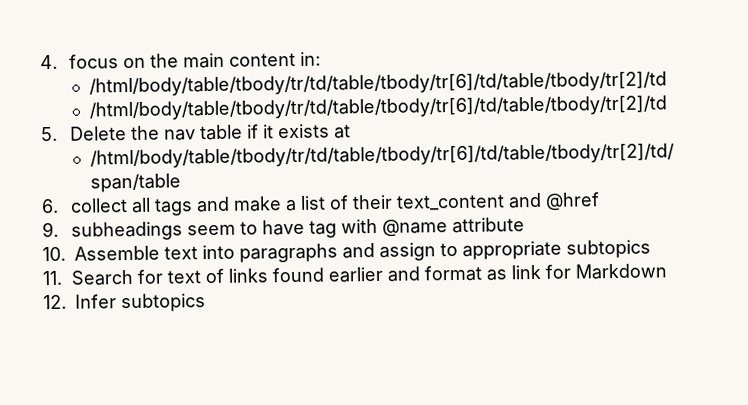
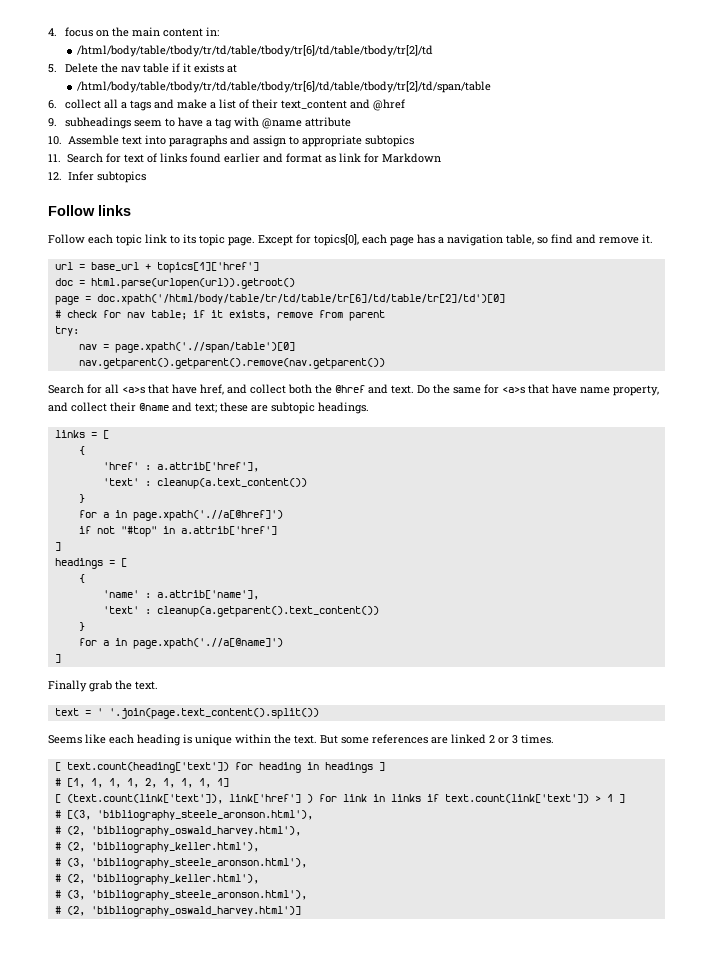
  4. focus on the main content in:
- /html/body/table/tbody/tr/td/table/tbody/tr[6]/td/table/tbody/tr[2]/td
- 6. collect all tags and make a list of their text_content and @href
+ 6. collect all a tags and make a list of their text_content and @href
- 9. subheadings seem to have tag with @name attribute
+ 9. subheadings seem to have a tag with @name attribute
+ Follow links
+ Follow each topic link to its topic page. Except for topics[0], each page has a navigation table, so find and remove it.
+ url = base_url + topics[1]['href']
+ doc = html.parse(urlopen(url)).getroot()
+ page = doc.xpath('/html/body/table/tr/td/table/tr[6]/td/table/tr[2]/td')[0]
+ # check for nav table; if it exists, remove from parent
+ try:
+ nav = page.xpath('.//span/table')[0]
+ nav.getparent().getparent().remove(nav.getparent())
+ Search for all <a>s that have href, and collect both the @href and text. Do the same for <a>s that have name property, and collect their @name and text; these are subtopic headings.
+ links = [
+ {
+ 'href' : a.attrib['href'],
+ 'text' : cleanup(a.text_content())
+ }
+ for a in page.xpath('.//a[@href]')
+ if not "#top" in a.attrib['href']
+ ]
+ headings = [
+ {
+ 'name' : a.attrib['name'],
+ 'text' : cleanup(a.getparent().text_content())
+ }
+ for a in page.xpath('.//a[@name]')
+ ]
+ Finally grab the text.
+ text = ' '.join(page.text_content().split())
+ Seems like each heading is unique within the text. But some references are linked 2 or 3 times.
+ [ text.count(heading['text']) for heading in headings ]
+ # [1, 1, 1, 1, 2, 1, 1, 1, 1]
+ [ (text.count(link['text']), link['href'] ) for link in links if text.count(link['text']) > 1 ]
+ # [(3, 'bibliography_steele_aronson.html'),
+ # (2, 'bibliography_oswald_harvey.html'),
+ # (2, 'bibliography_keller.html'),
+ # (3, 'bibliography_steele_aronson.html'),
+ # (2, 'bibliography_keller.html'),
+ # (3, 'bibliography_steele_aronson.html'),
+ # (2, 'bibliography_oswald_harvey.html')]

